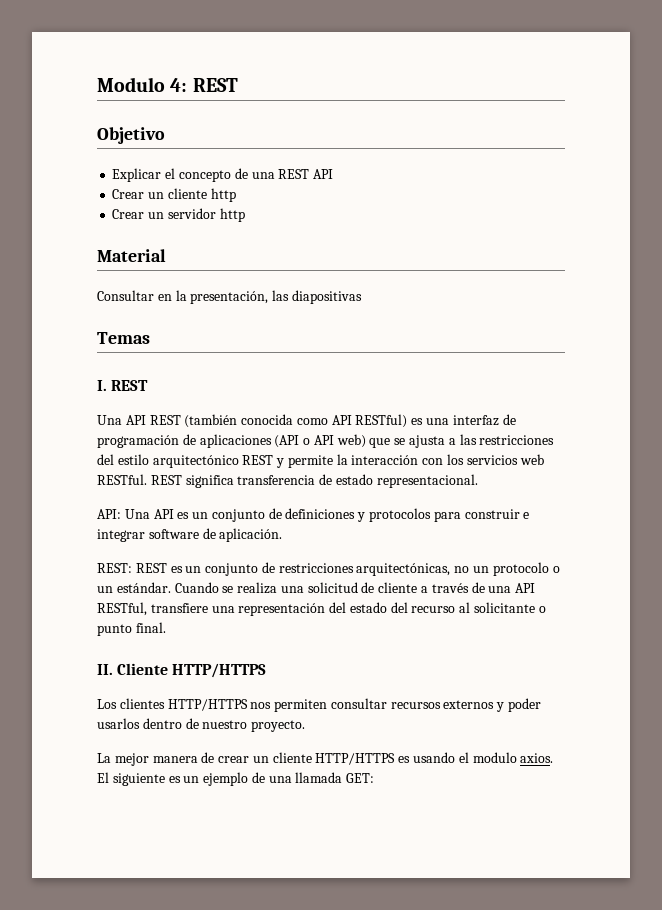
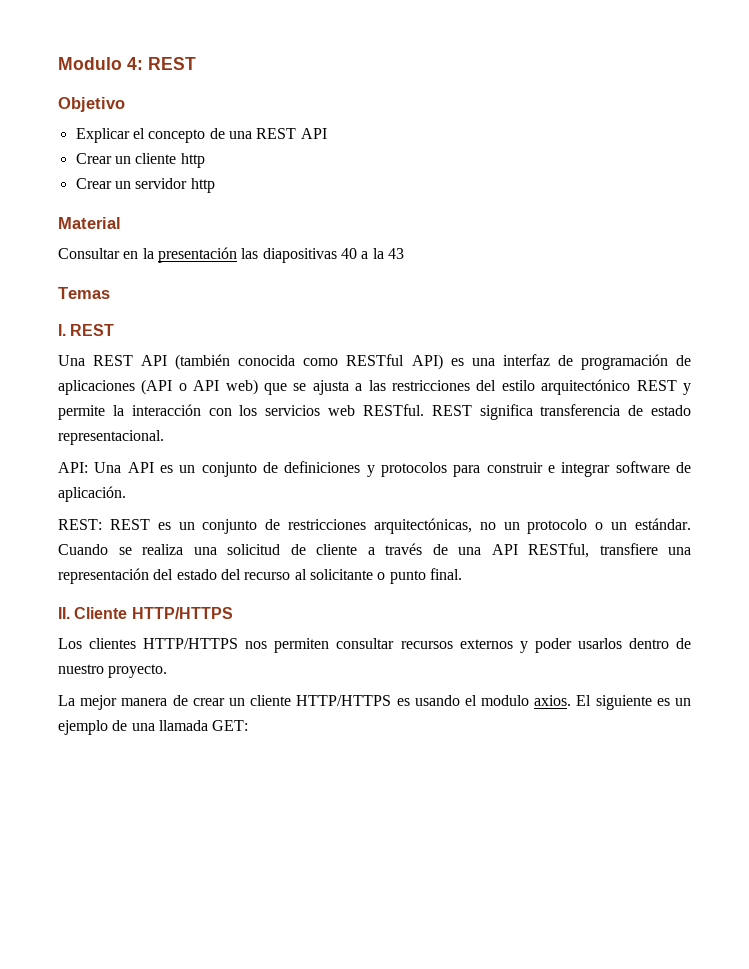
- Consultar en la presentación, las diapositivas
+ Consultar en la presentación las diapositivas 40 a la 43
- Una API REST (también conocida como API RESTful) es una interfaz de programación de aplicaciones (API o API web) que se ajusta a las restricciones del estilo arquitectónico REST y permite la interacción con los servicios web RESTful.
+ Una REST API (también conocida como RESTful API) es una interfaz de programación de aplicaciones (API o API web) que se ajusta a las restricciones del estilo arquitectónico REST y permite la interacción con los servicios web RESTful.

